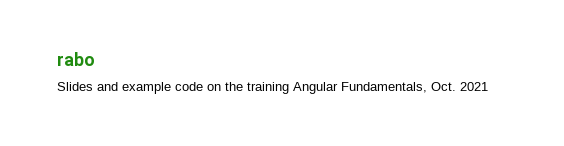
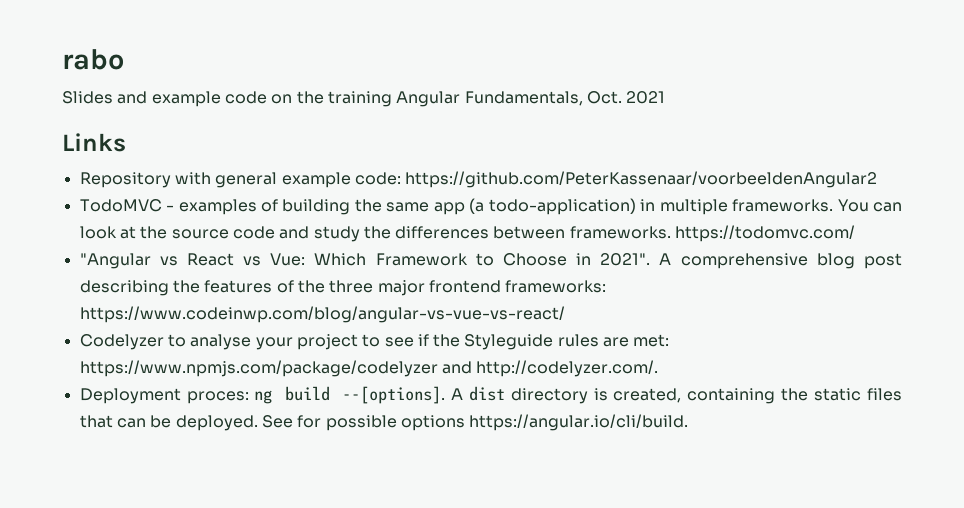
+ Links
+ Repository with general example code: https://github.com/PeterKassenaar/voorbeeldenAngular2
+ TodoMVC - examples of building the same app (a todo-application) in multiple frameworks. You can look at the source code and study the differences between frameworks. https://todomvc.com/
+ "Angular vs React vs Vue: Which Framework to Choose in 2021". A comprehensive blog post describing the features of the three major frontend frameworks: https://www.codeinwp.com/blog/angular-vs-vue-vs-react/
+ Codelyzer to analyse your project to see if the Styleguide rules are met: https://www.npmjs.com/package/codelyzer and http://codelyzer.com/.
+ Deployment proces: ng build --[options]. A dist directory is created, containing the static files that can be deployed. See for possible options https://angular.io/cli/build.

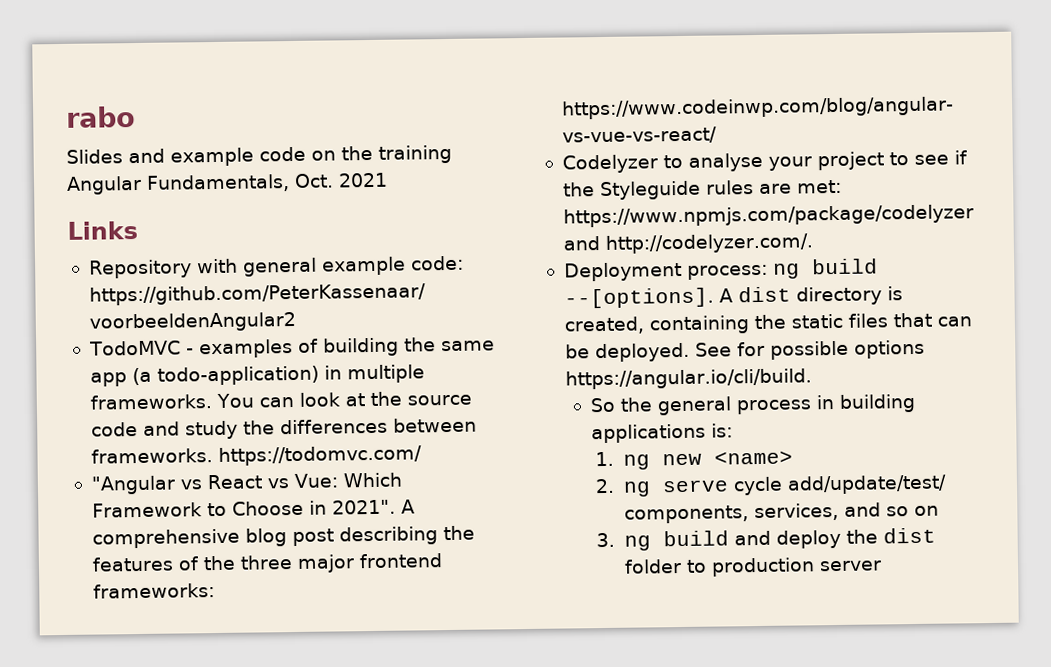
- Deployment proces: ng build --[options].
+ Deployment process: ng build --[options].
+ So the general process in building applications is:
+ 1. ng new <name>
+ 2. ng serve cycle add/update/test/ components, services, and so on
+ 3. ng build and deploy the dist folder to production server

